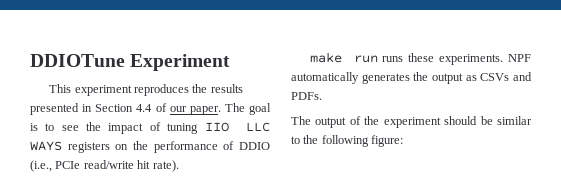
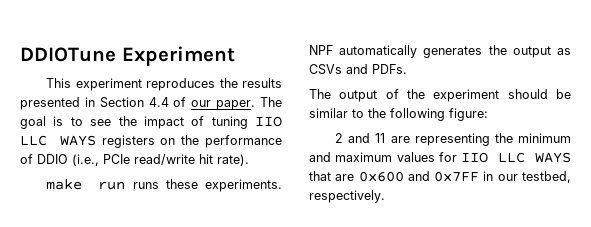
+ 2 and 11 are representing the minimum and maximum values for IIO LLC WAYS that are 0x600 and 0x7FF in our testbed, respectively.

